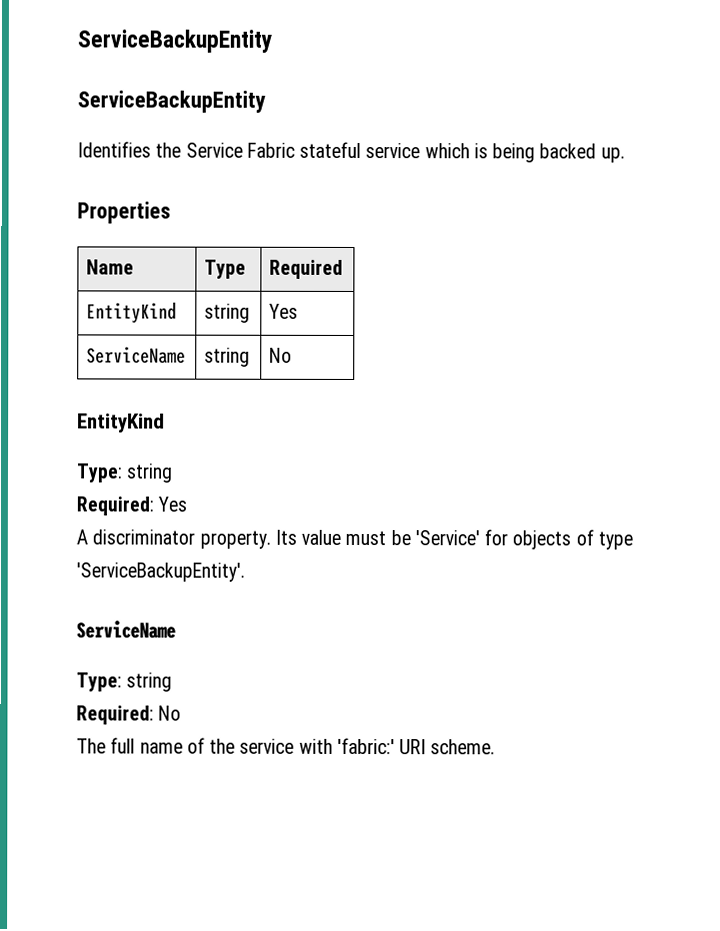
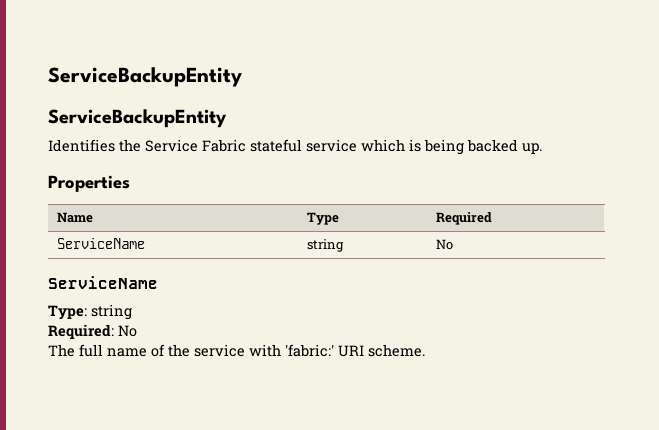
- EntityKind | string | Yes
  ServiceName | string | No
- EntityKind
- Type: string
- Required: Yes
- A discriminator property. Its value must be 'Service' for objects of type 'ServiceBackupEntity'.

